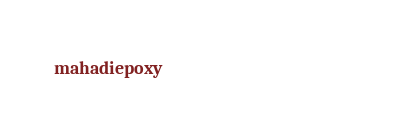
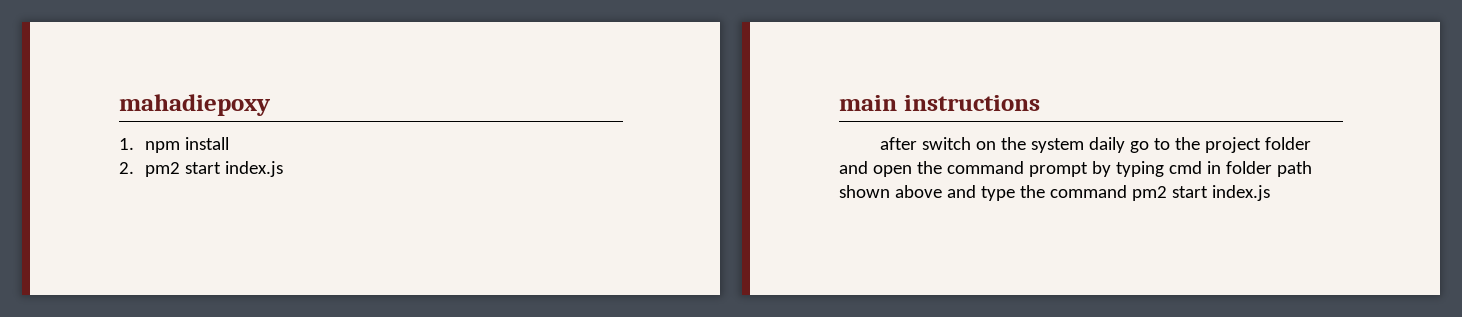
+ 1. npm install
+ 2. pm2 start index.js
+ main instructions
+ after switch on the system daily go to the project folder and open the command prompt by typing cmd in folder path shown above and type the command pm2 start index.js

